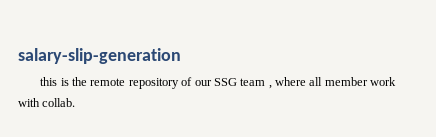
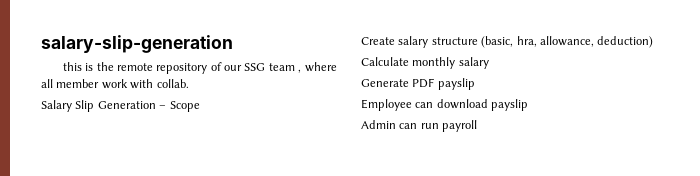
+ Salary Slip Generation – Scope
+ Create salary structure (basic, hra, allowance, deduction)
+ Calculate monthly salary
+ Generate PDF payslip
+ Employee can download payslip
+ Admin can run payroll

